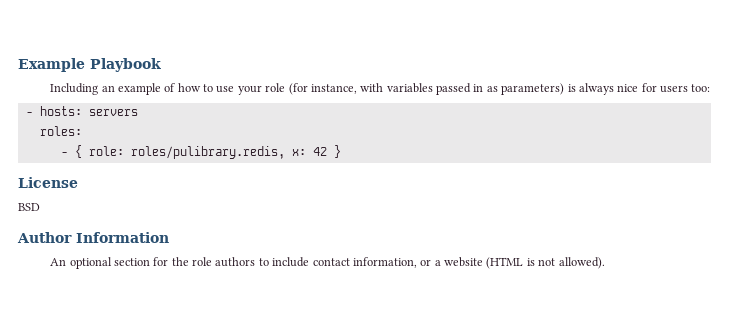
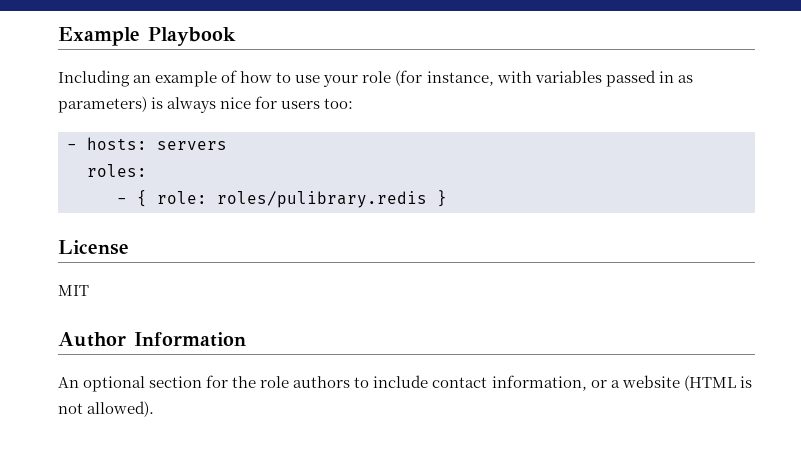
- - { role: roles/pulibrary.redis, x: 42 }
+ - { role: roles/pulibrary.redis }
- BSD
+ MIT

